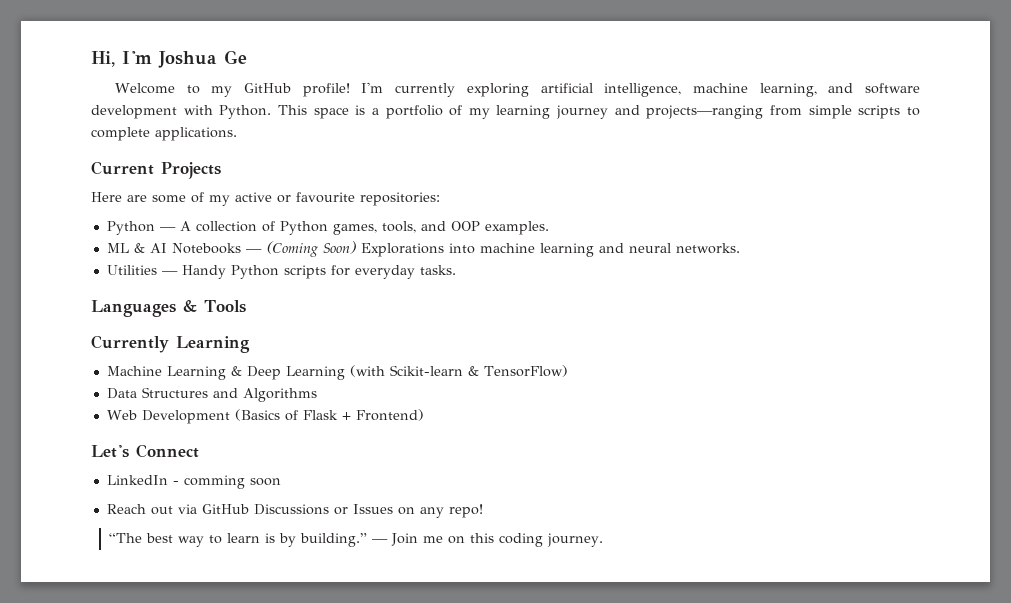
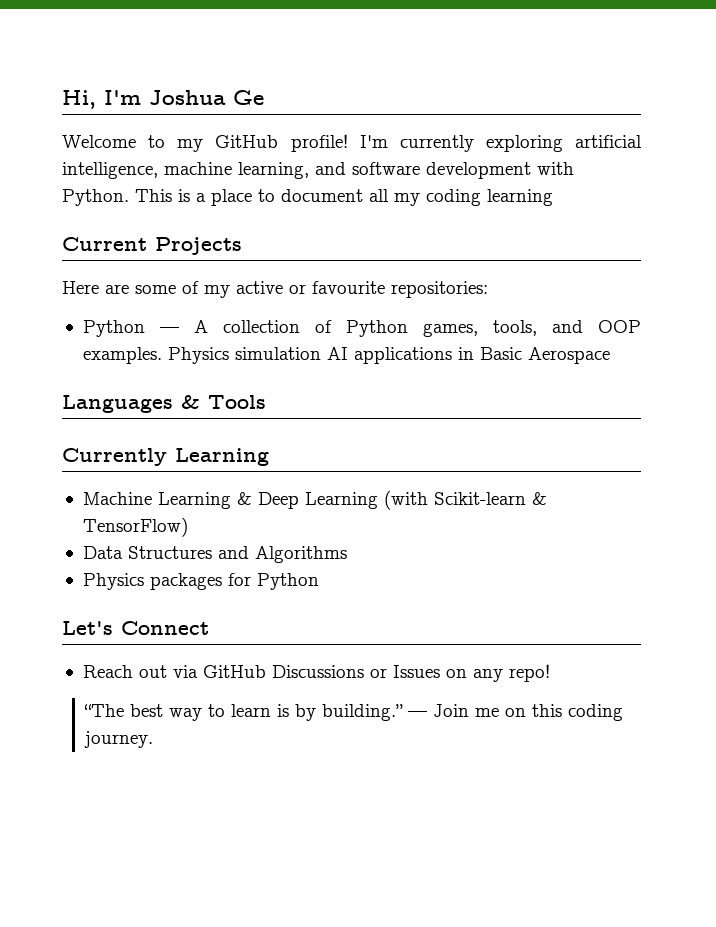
- This space is a portfolio of my learning journey and projects—ranging from simple scripts to complete applications.
+ This is a place to document all my coding learning
- Python — A collection of Python games, tools, and OOP examples.
- ML & AI Notebooks — (Coming Soon) Explorations into machine learning and neural networks.
- Utilities — Handy Python scripts for everyday tasks.
+ Python — A collection of Python games, tools, and OOP examples. Physics simulation AI applications in Basic Aerospace
- Web Development (Basics of Flask + Frontend)
+ Physics packages for Python
  Let's Connect
- LinkedIn - comming soon

